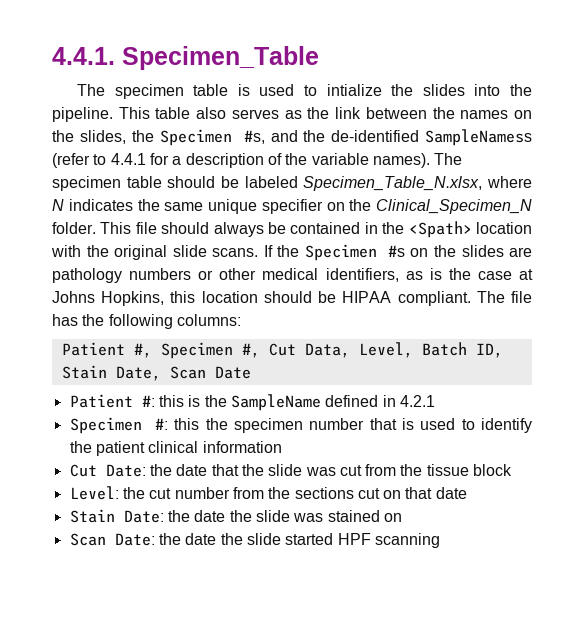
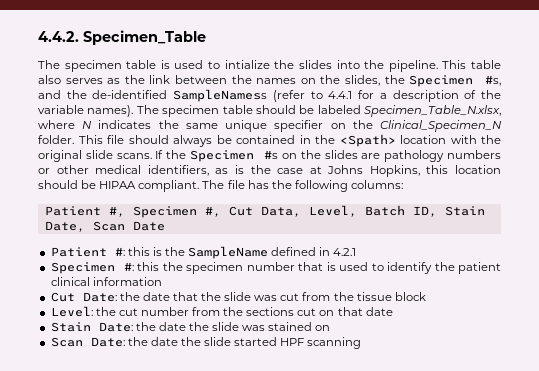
- 4.4.1. Specimen_Table
+ 4.4.2. Specimen_Table

